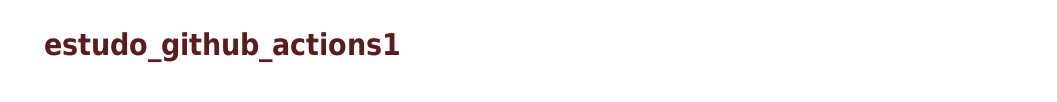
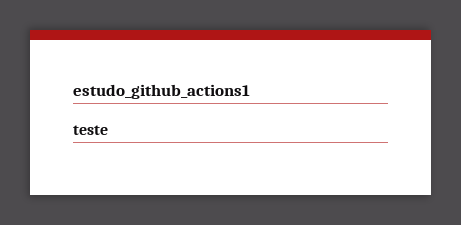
+ teste

